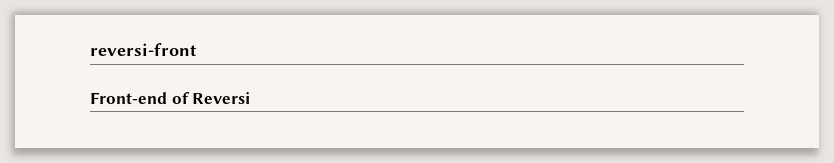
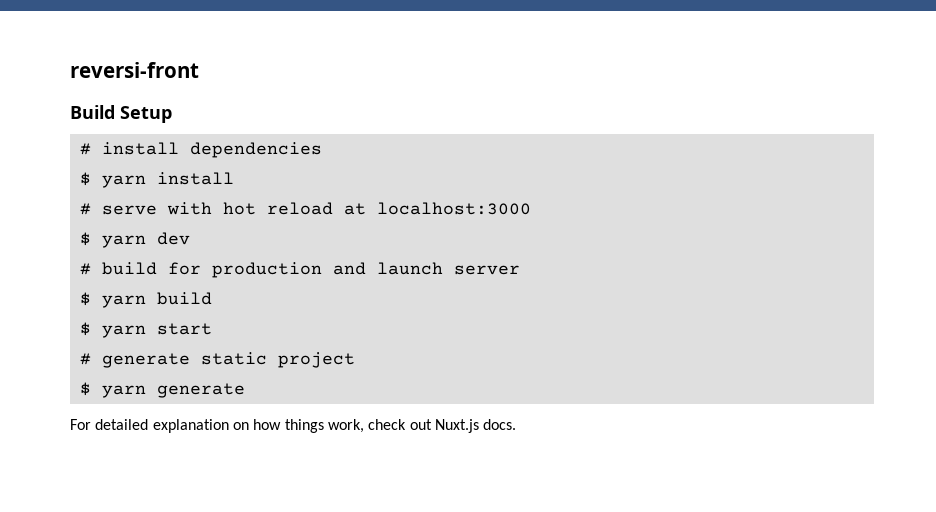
- Front-end of Reversi
+ Build Setup
+ # install dependencies
+ $ yarn install
+ # serve with hot reload at localhost:3000
+ $ yarn dev
+ # build for production and launch server
+ $ yarn build
+ $ yarn start
+ # generate static project
+ $ yarn generate
+ For detailed explanation on how things work, check out Nuxt.js docs.

